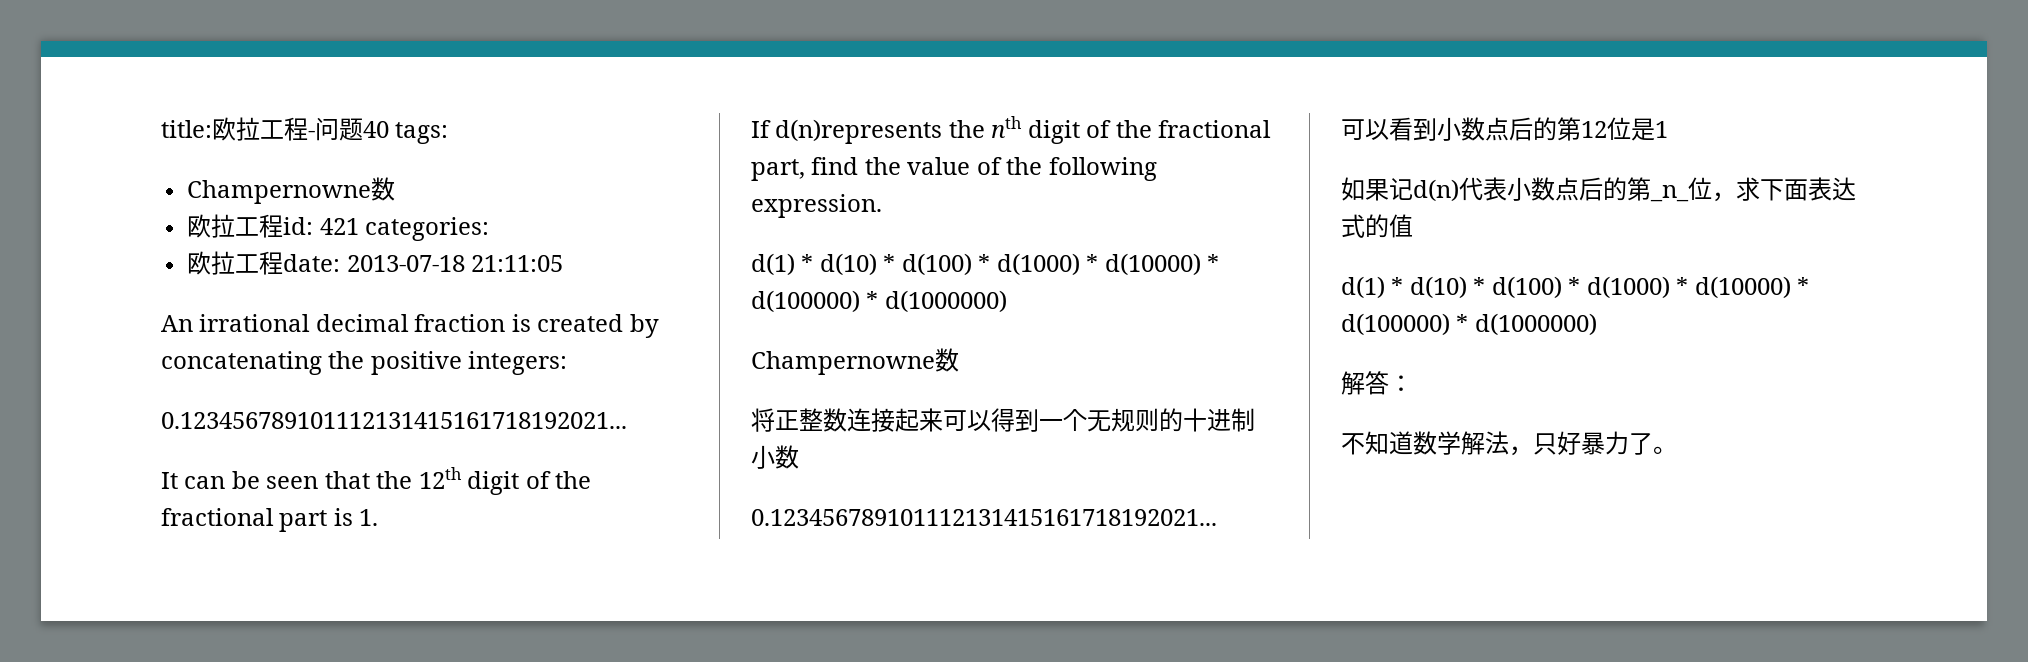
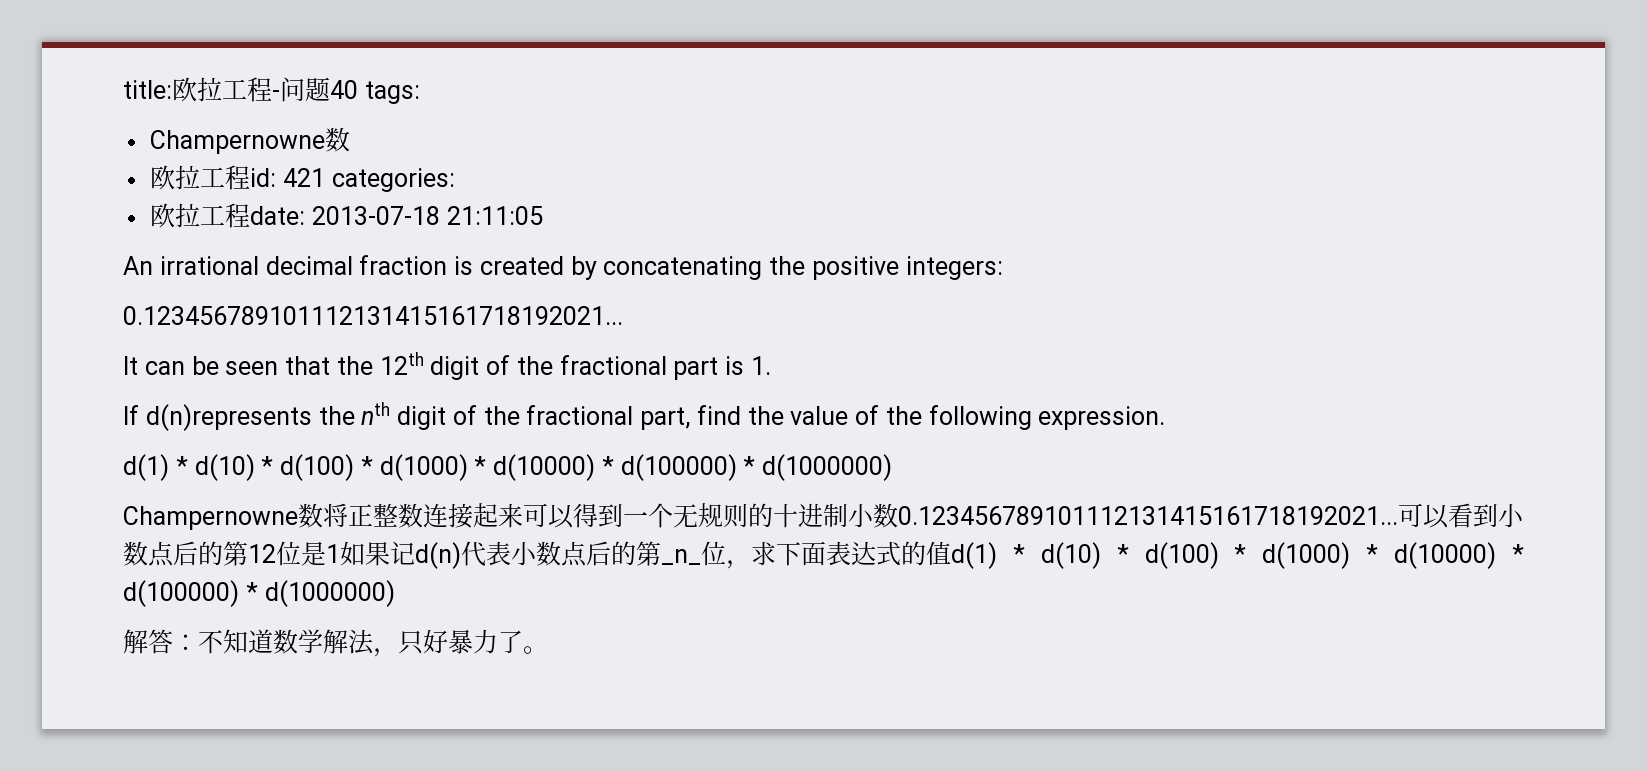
  If d(n)represents the nth digit of the fractional part, find the value of the following expression.
  d(1) * d(10) * d(100) * d(1000) * d(10000) * d(100000) * d(1000000)
- Champernowne数
- 将正整数连接起来可以得到一个无规则的十进制小数
- 0.123456789101112131415161718192021...
- 可以看到小数点后的第12位是1
- 如果记d(n)代表小数点后的第_n_位，求下面表达式的值
- d(1) * d(10) * d(100) * d(1000) * d(10000) * d(100000) * d(1000000)
+ Champernowne数将正整数连接起来可以得到一个无规则的十进制小数0.123456789101112131415161718192021...可以看到小数点后的第12位是1如果记d(n)代表小数点后的第_n_位，求下面表达式的值d(1) * d(10) * d(100) * d(1000) * d(10000) * d(100000) * d(1000000)
- 解答：
- 不知道数学解法，只好暴力了。
+ 解答：不知道数学解法，只好暴力了。

